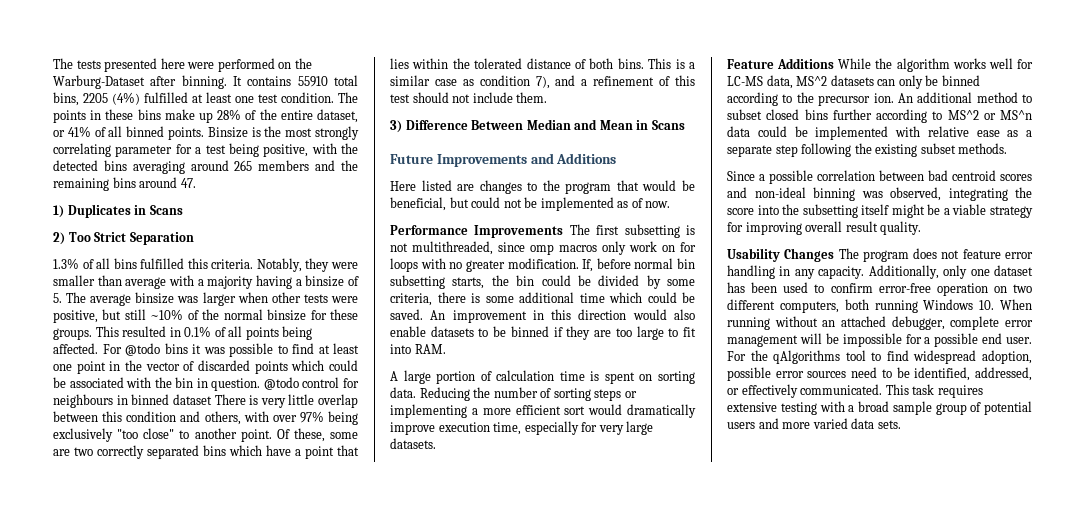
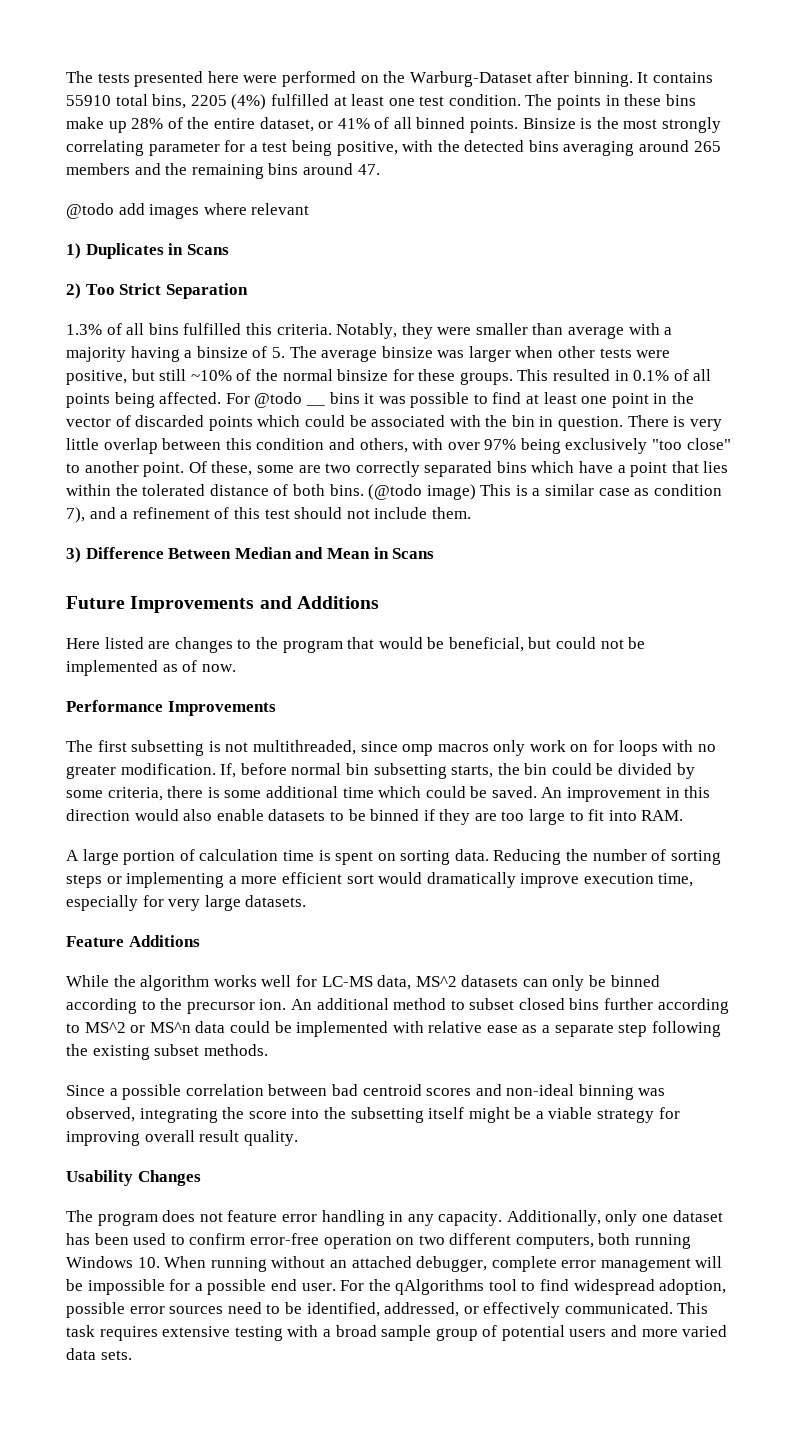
+ @todo add images where relevant
- For @todo bins it was possible to find at least one point in the vector of discarded points which could be associated with the bin in question.
+ For @todo __ bins it was possible to find at least one point in the vector of discarded points which could be associated with the bin in question.
- @todo control for neighbours in binned dataset There is very little overlap between this condition and others, with over 97% being exclusively "too close" to another point.
+ There is very little overlap between this condition and others, with over 97% being exclusively "too close" to another point.
- This is a similar case as condition 7), and a refinement of this test should not include them.
+ (@todo image) This is a similar case as condition 7), and a refinement of this test should not include them.
- Performance Improvements The first subsetting is not multithreaded, since omp macros only work on for loops with no greater modification.
+ Performance Improvements
+ The first subsetting is not multithreaded, since omp macros only work on for loops with no greater modification.
- Feature Additions While the algorithm works well for LC-MS data, MS^2 datasets can only be binned according to the precursor ion.
+ Feature Additions
+ While the algorithm works well for LC-MS data, MS^2 datasets can only be binned according to the precursor ion.
- Usability Changes The program does not feature error handling in any capacity.
+ Usability Changes
+ The program does not feature error handling in any capacity.

